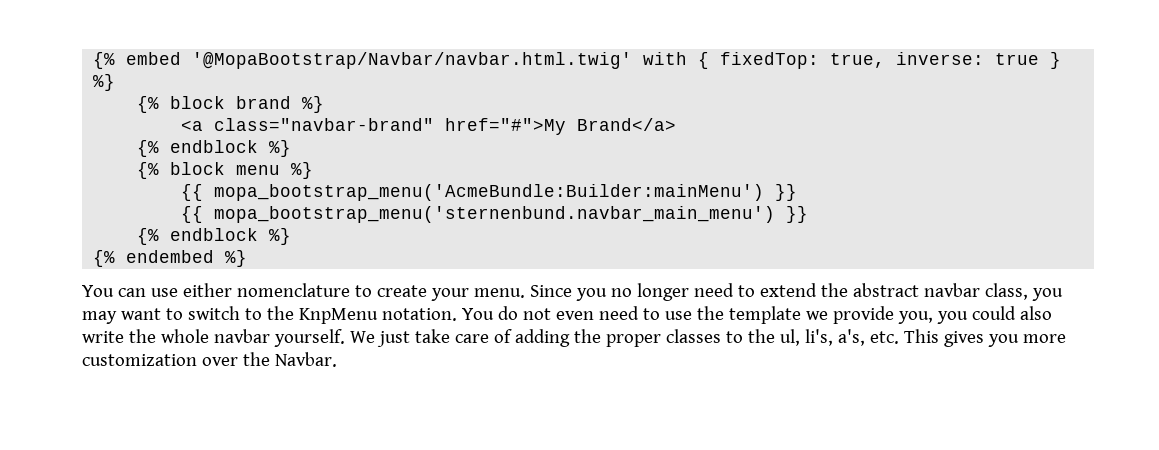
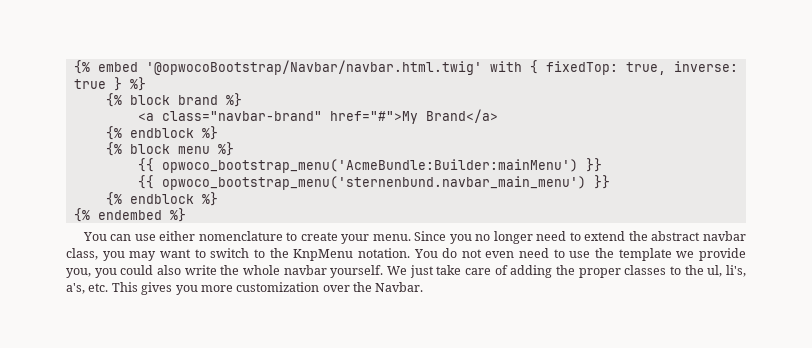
- {% embed '@MopaBootstrap/Navbar/navbar.html.twig' with { fixedTop: true, inverse: true } %}
+ {% embed '@opwocoBootstrap/Navbar/navbar.html.twig' with { fixedTop: true, inverse: true } %}
- {{ mopa_bootstrap_menu('AcmeBundle:Builder:mainMenu') }}
+ {{ opwoco_bootstrap_menu('AcmeBundle:Builder:mainMenu') }}
- {{ mopa_bootstrap_menu('sternenbund.navbar_main_menu') }}
+ {{ opwoco_bootstrap_menu('sternenbund.navbar_main_menu') }}

